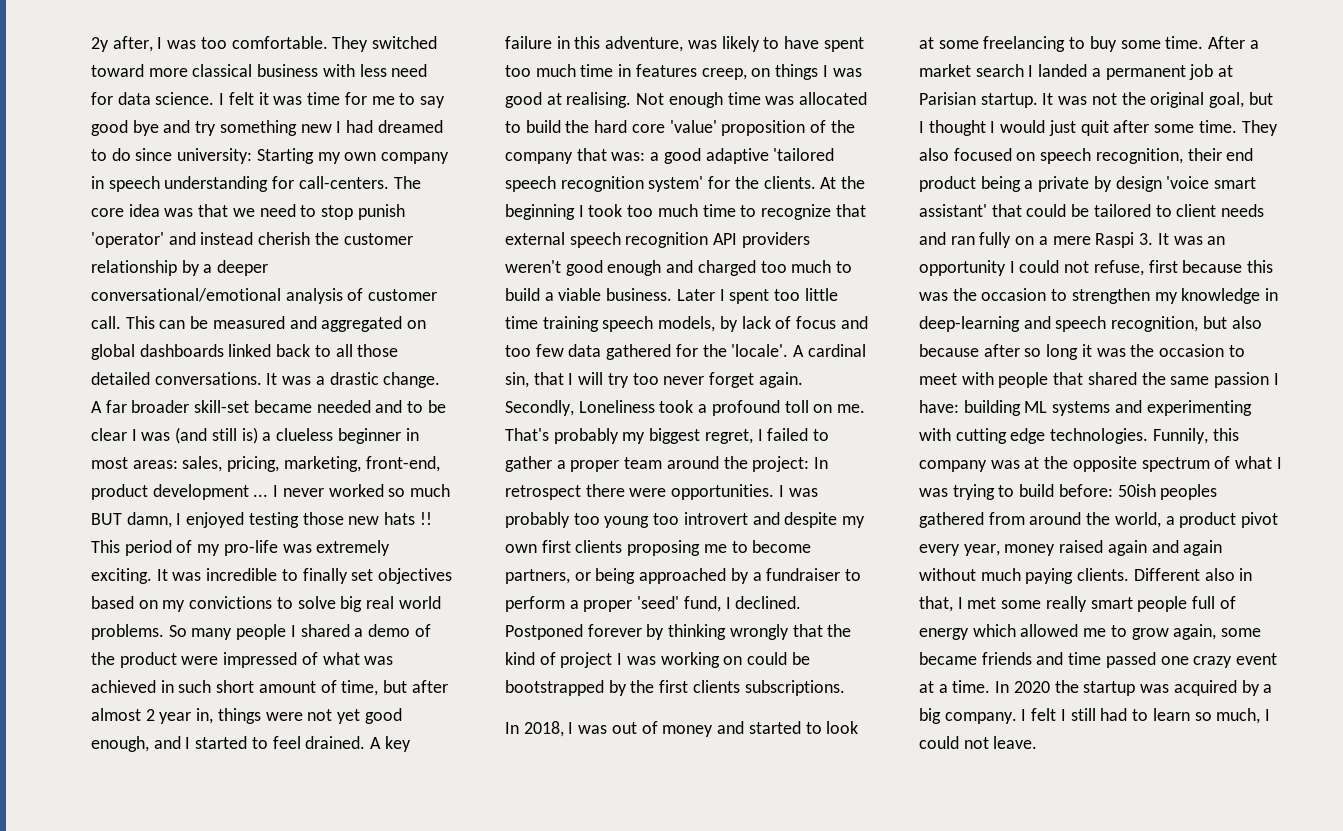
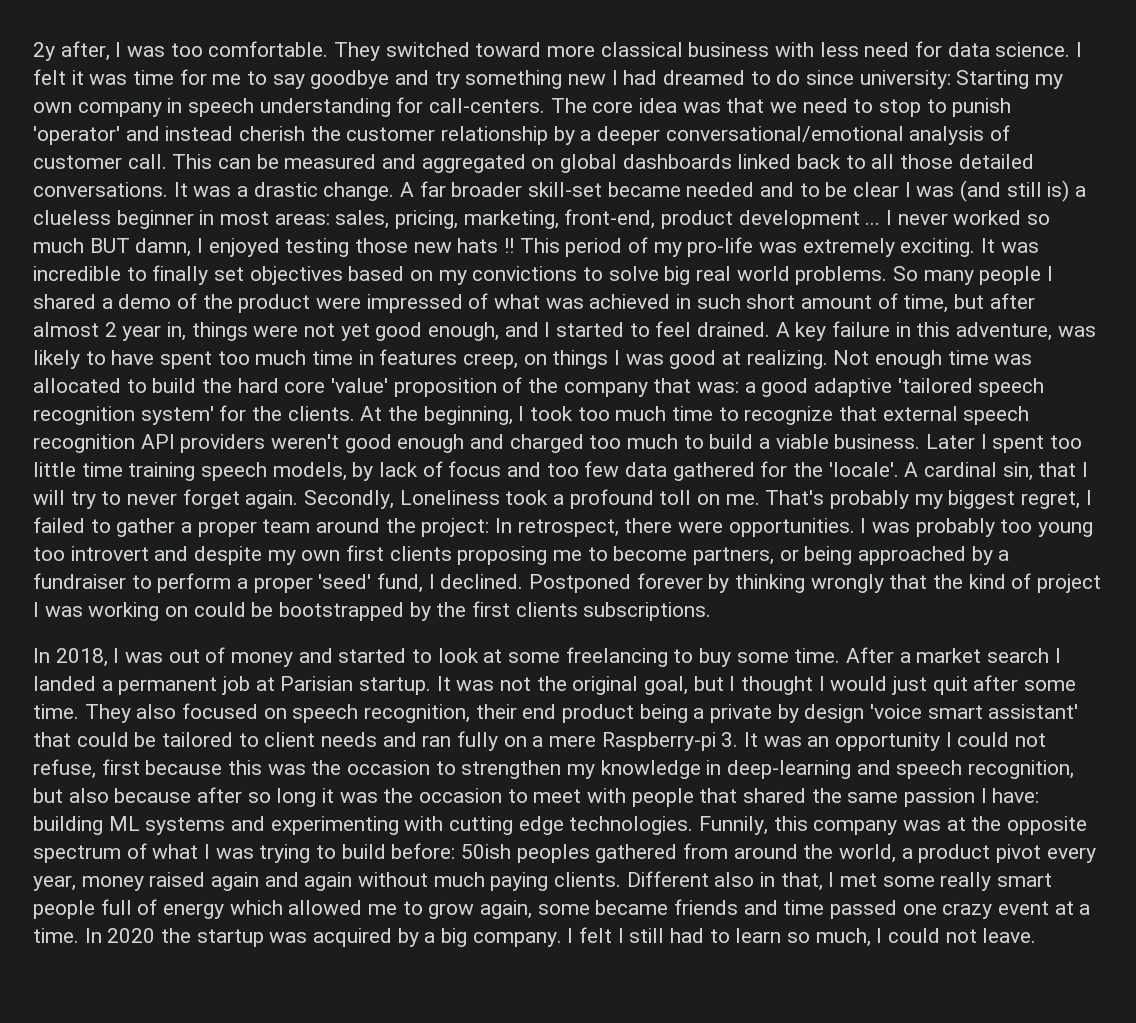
- I felt it was time for me to say good bye and try something new I had dreamed to do since university: Starting my own company in speech understanding for call-centers.
+ I felt it was time for me to say goodbye and try something new I had dreamed to do since university: Starting my own company in speech understanding for call-centers.
- The core idea was that we need to stop punish 'operator' and instead cherish the customer relationship by a deeper conversational/emotional analysis of customer call.
+ The core idea was that we need to stop to punish 'operator' and instead cherish the customer relationship by a deeper conversational/emotional analysis of customer call.
- A key failure in this adventure, was likely to have spent too much time in features creep, on things I was good at realising.
+ A key failure in this adventure, was likely to have spent too much time in features creep, on things I was good at realizing.
- At the beginning I took too much time to recognize that external speech recognition API providers weren't good enough and charged too much to build a viable business.
+ At the beginning, I took too much time to recognize that external speech recognition API providers weren't good enough and charged too much to build a viable business.
- A cardinal sin, that I will try too never forget again.
+ A cardinal sin, that I will try to never forget again.
- That's probably my biggest regret, I failed to gather a proper team around the project: In retrospect there were opportunities.
+ That's probably my biggest regret, I failed to gather a proper team around the project: In retrospect, there were opportunities.
- They also focused on speech recognition, their end product being a private by design 'voice smart assistant' that could be tailored to client needs and ran fully on a mere Raspi 3. It was an opportunity I could not refuse, first because this was the occasion to strengthen my knowledge in deep-learning and speech recognition, but also because after so long it was the occasion to meet with people that shared the same passion I have:
+ They also focused on speech recognition, their end product being a private by design 'voice smart assistant' that could be tailored to client needs and ran fully on a mere Raspberry-pi 3. It was an opportunity I could not refuse, first because this was the occasion to strengthen my knowledge in deep-learning and speech recognition, but also because after so long it was the occasion to meet with people that shared the same passion I have:

